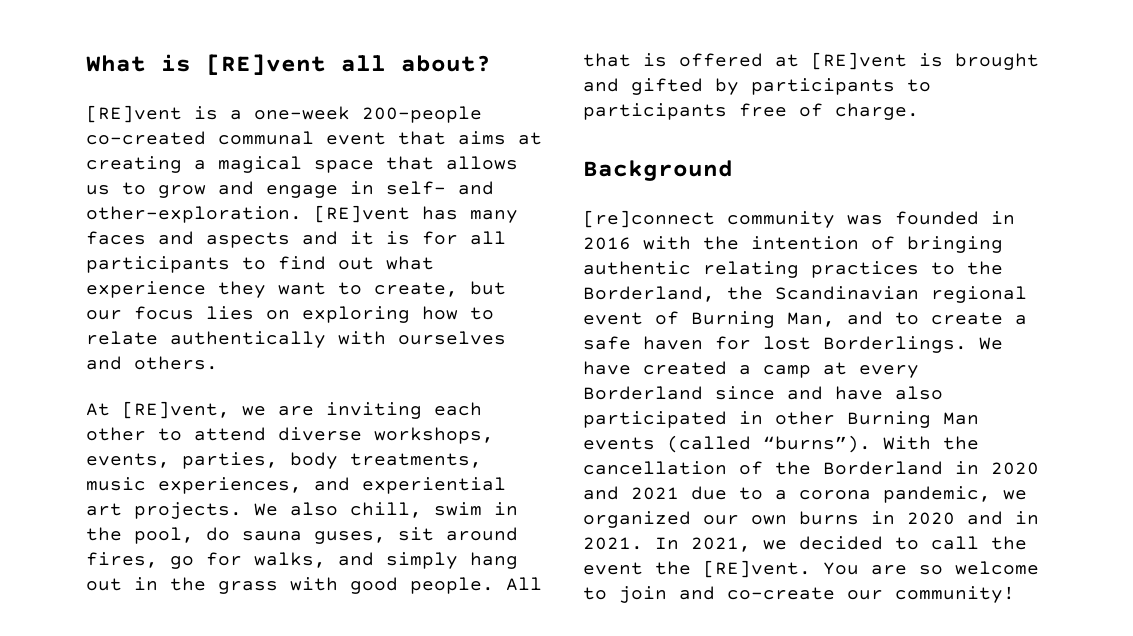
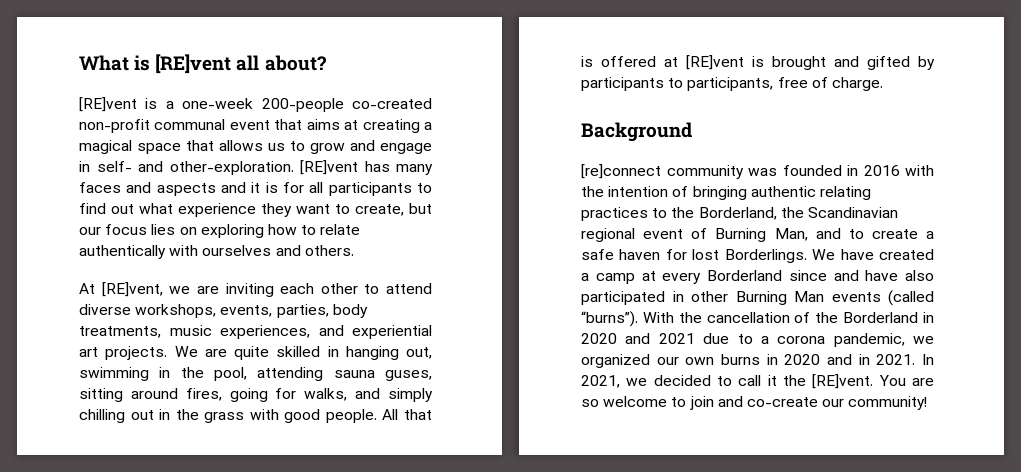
- [RE]vent is a one-week 200-people co-created communal event that aims at creating a magical space that allows us to grow and engage in self- and other-exploration.
+ [RE]vent is a one-week 200-people co-created non-profit communal event that aims at creating a magical space that allows us to grow and engage in self- and other-exploration.
- We also chill, swim in the pool, do sauna guses, sit around fires, go for walks, and simply hang out in the grass with good people.
+ We are quite skilled in hanging out, swimming in the pool, attending sauna guses, sitting around fires, going for walks, and simply chilling out in the grass with good people.
- All that is offered at [RE]vent is brought and gifted by participants to participants free of charge.
+ All that is offered at [RE]vent is brought and gifted by participants to participants, free of charge.
- In 2021, we decided to call the event the [RE]vent.
+ In 2021, we decided to call it the [RE]vent.

